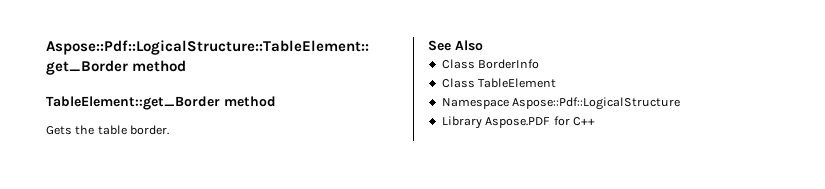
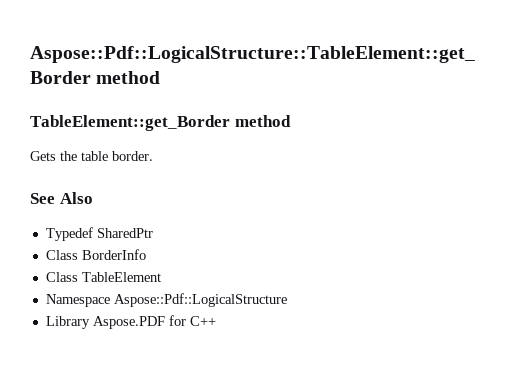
+ Typedef SharedPtr

